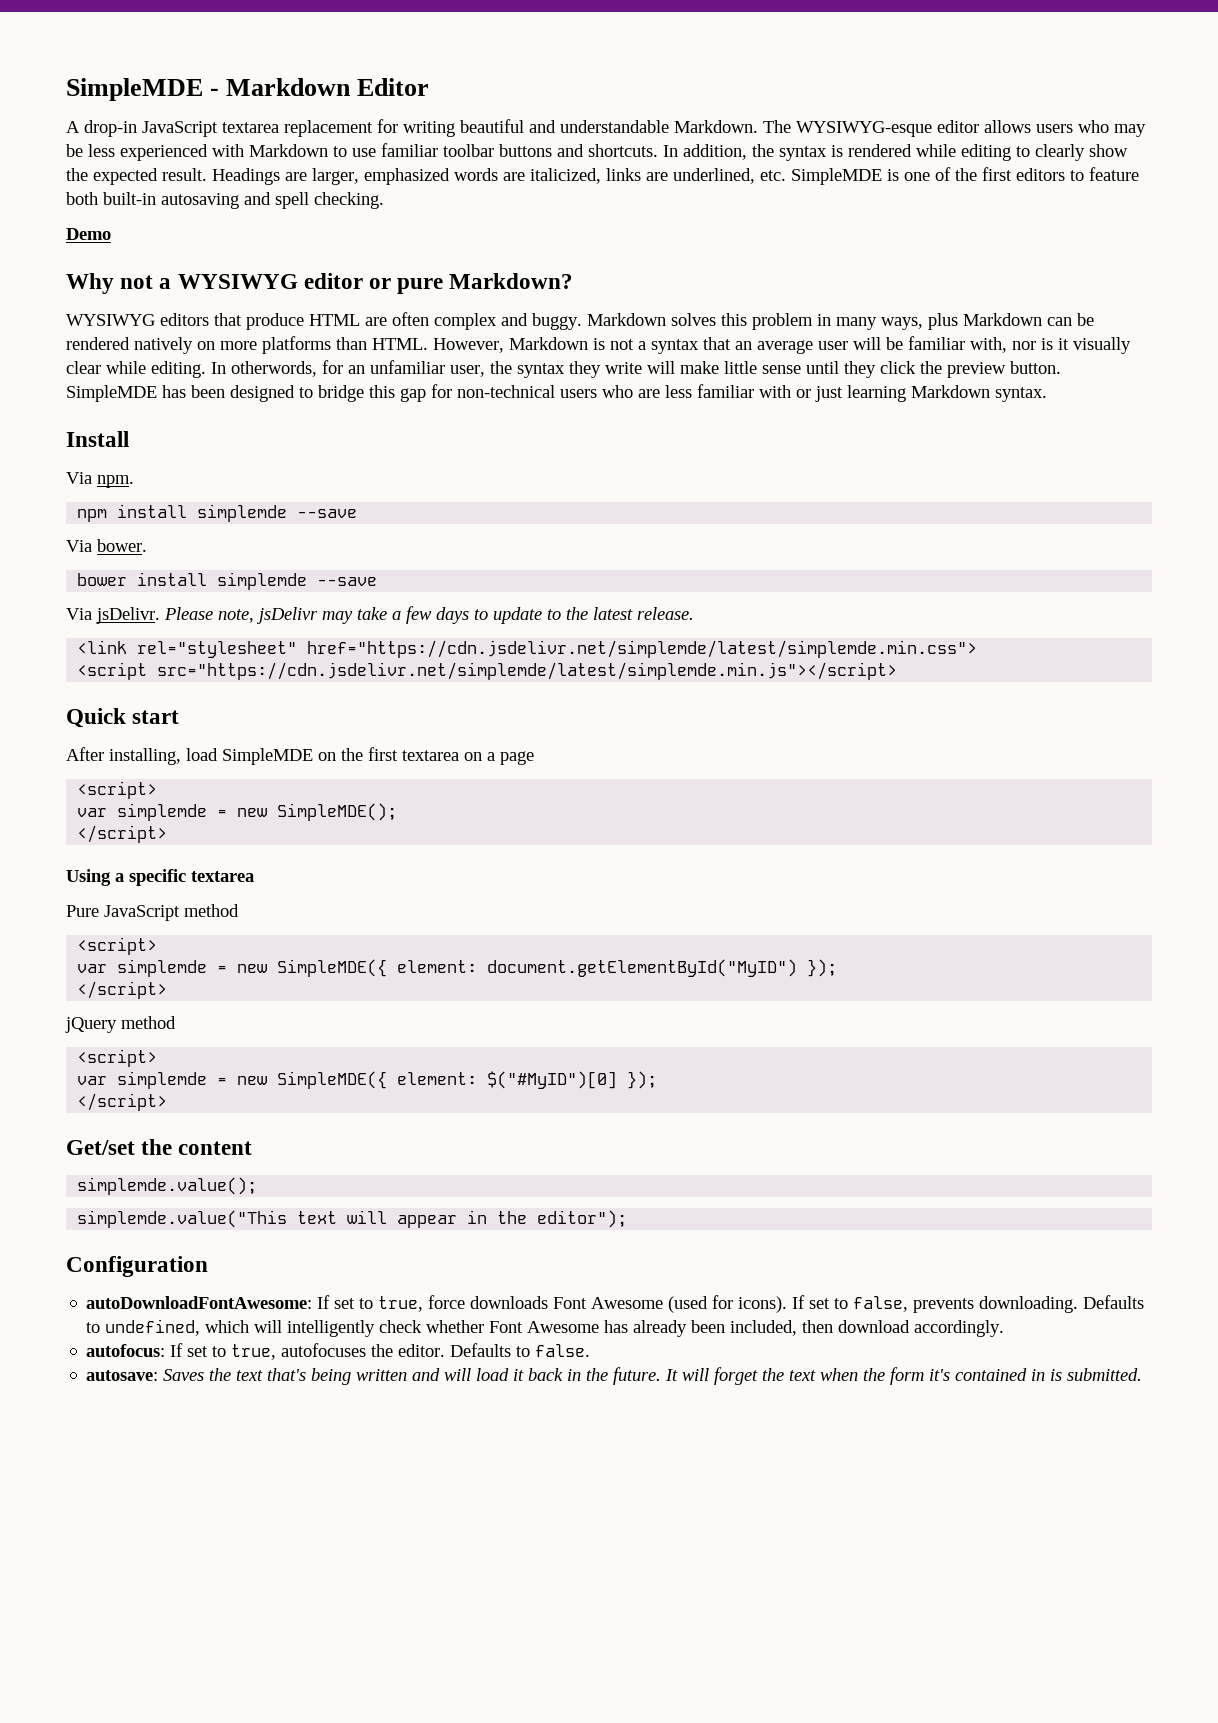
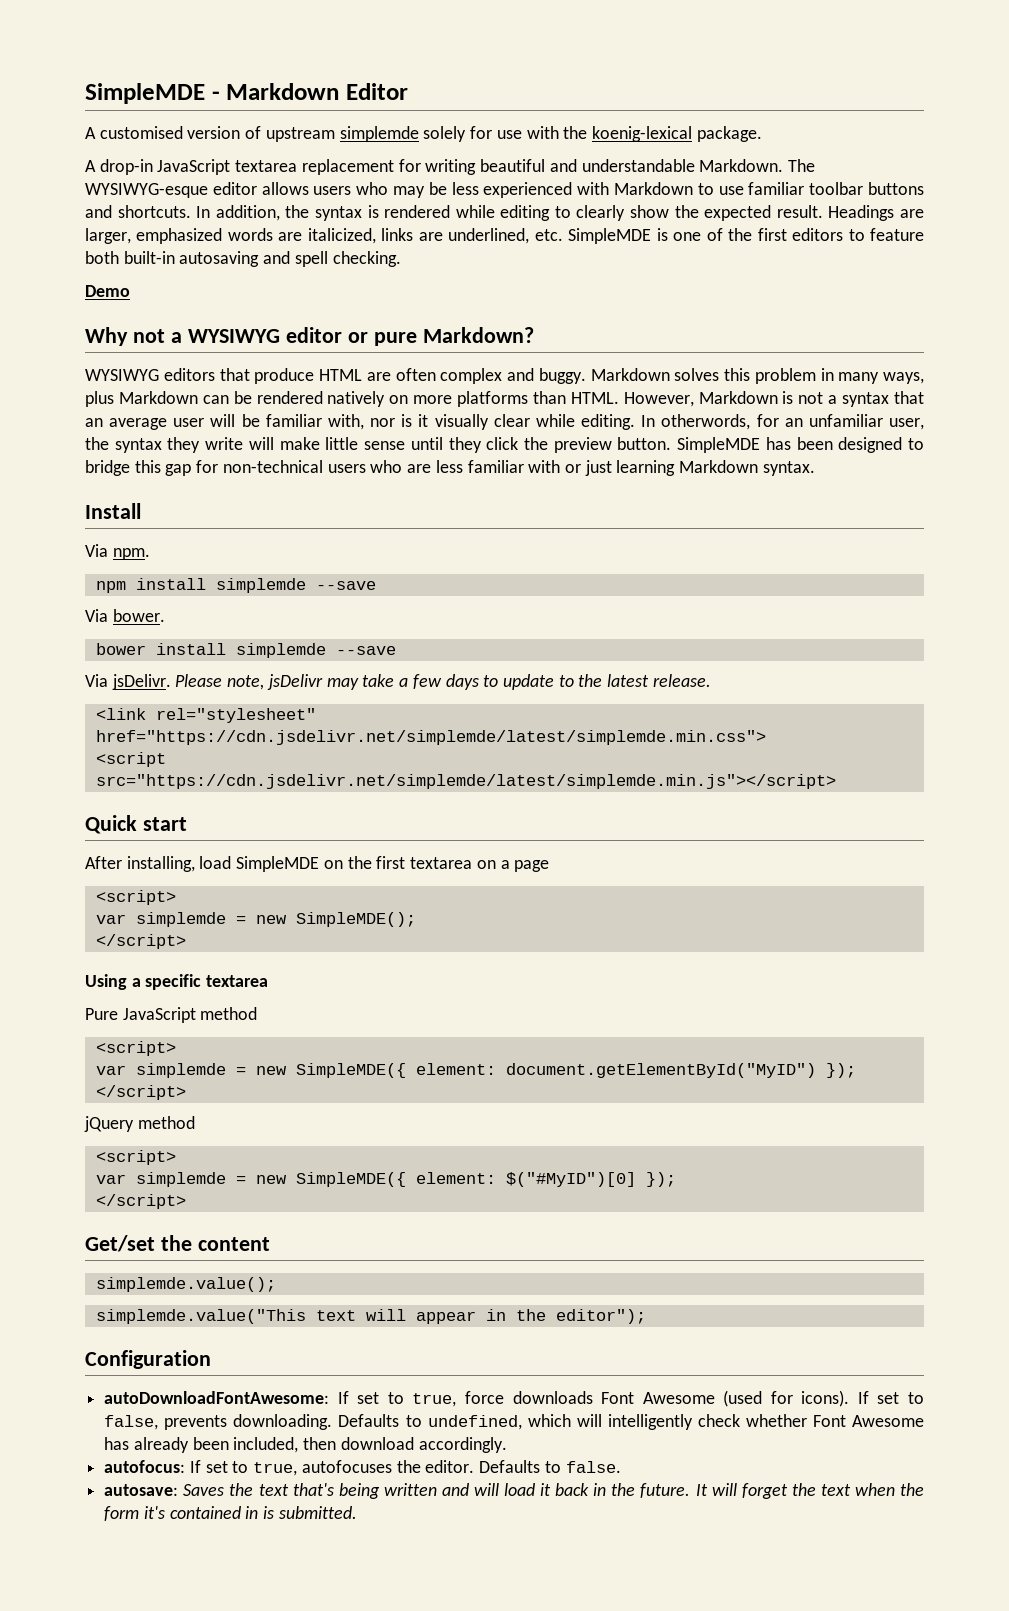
+ A customised version of upstream simplemde solely for use with the koenig-lexical package.

